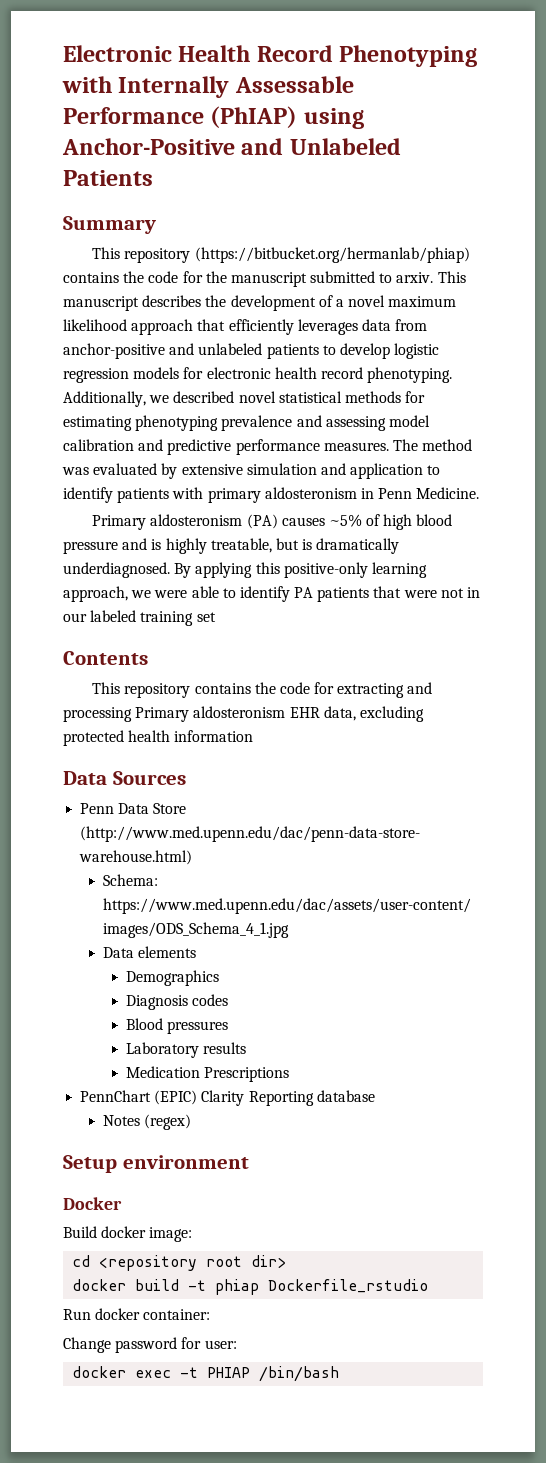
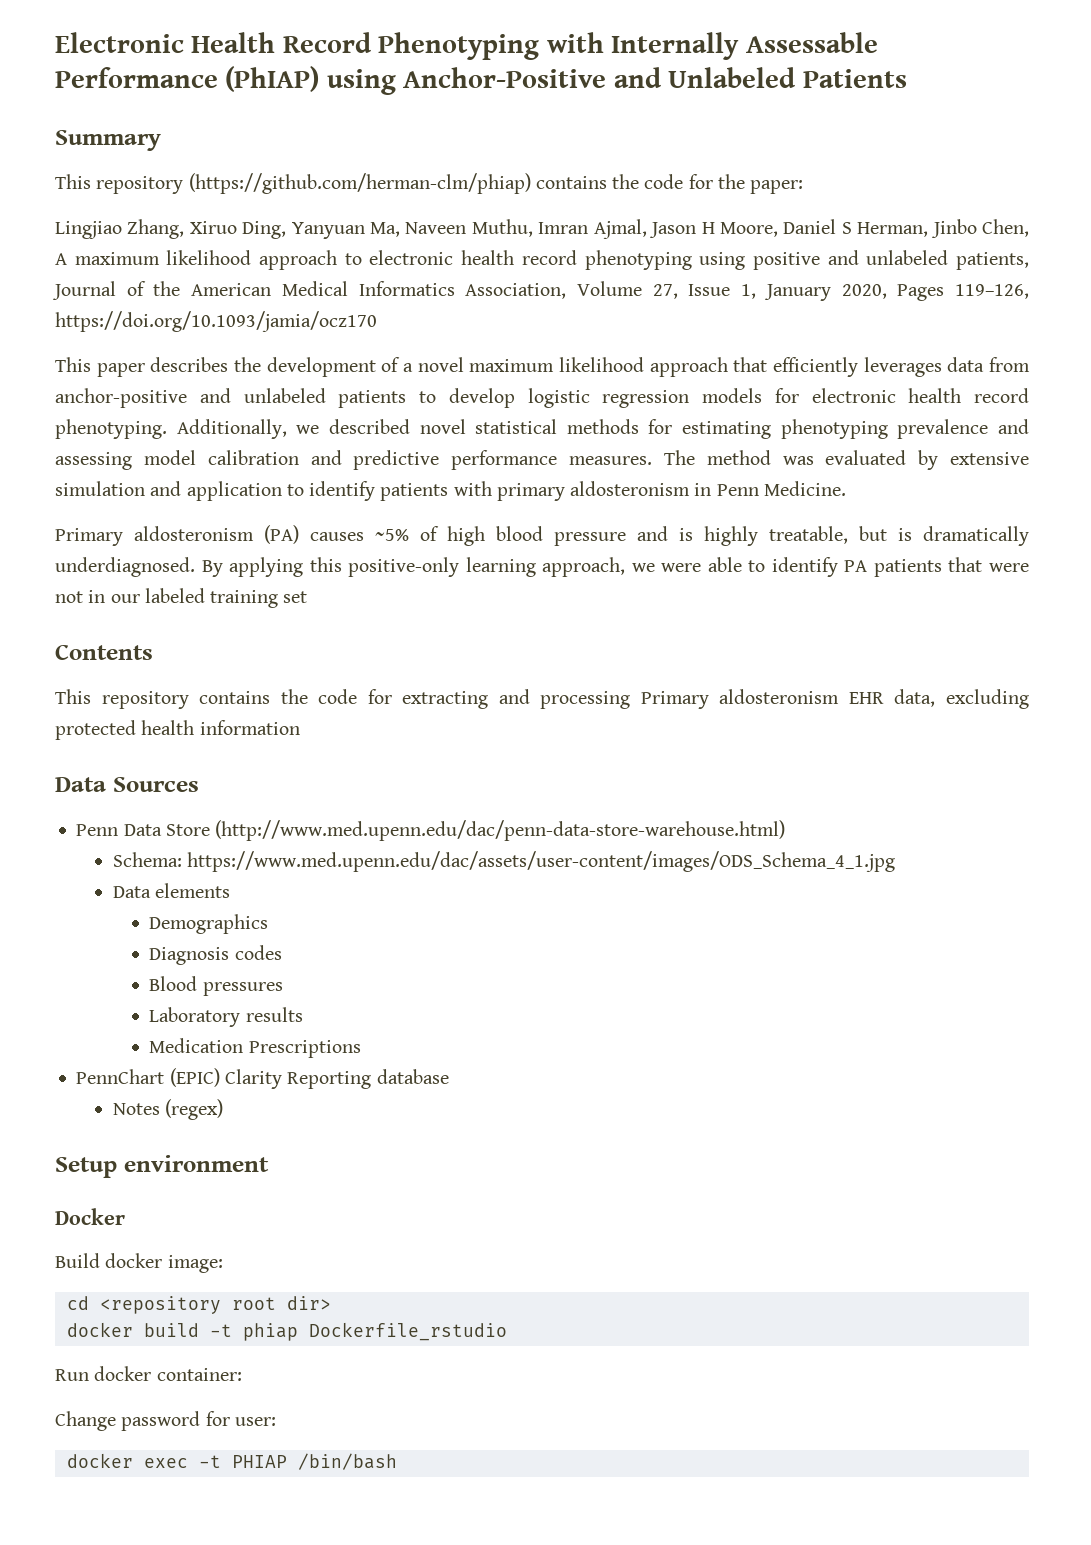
- This repository (https://bitbucket.org/hermanlab/phiap) contains the code for the manuscript submitted to arxiv. This manuscript describes the development of a novel maximum likelihood approach that efficiently leverages data from anchor-positive and unlabeled patients to develop logistic regression models for electronic health record phenotyping.
+ This repository (https://github.com/herman-clm/phiap) contains the code for the paper:
+ Lingjiao Zhang, Xiruo Ding, Yanyuan Ma, Naveen Muthu, Imran Ajmal, Jason H Moore, Daniel S Herman, Jinbo Chen, A maximum likelihood approach to electronic health record phenotyping using positive and unlabeled patients, Journal of the American Medical Informatics Association, Volume 27, Issue 1, January 2020, Pages 119–126, https://doi.org/10.1093/jamia/ocz170
+ This paper describes the development of a novel maximum likelihood approach that efficiently leverages data from anchor-positive and unlabeled patients to develop logistic regression models for electronic health record phenotyping.

